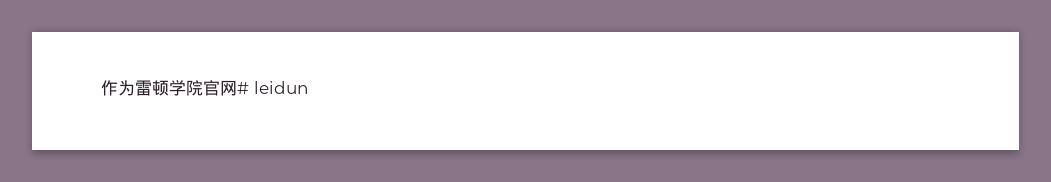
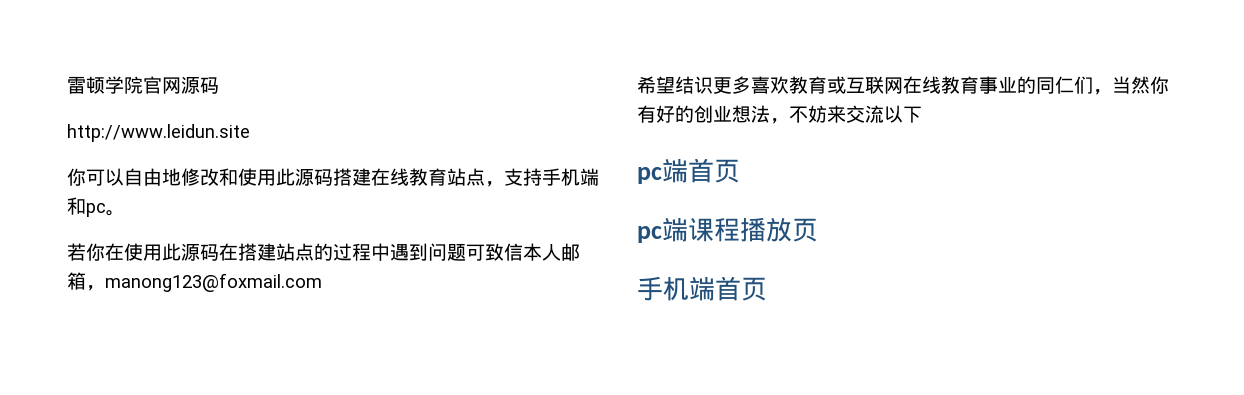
- 作为雷顿学院官网# leidun
+ 雷顿学院官网源码
+ http://www.leidun.site
+ 你可以自由地修改和使用此源码搭建在线教育站点，支持手机端和pc。
+ 若你在使用此源码在搭建站点的过程中遇到问题可致信本人邮箱，manong123@foxmail.com
+ 希望结识更多喜欢教育或互联网在线教育事业的同仁们，当然你有好的创业想法，不妨来交流以下
+ pc端首页
+ pc端课程播放页
+ 手机端首页

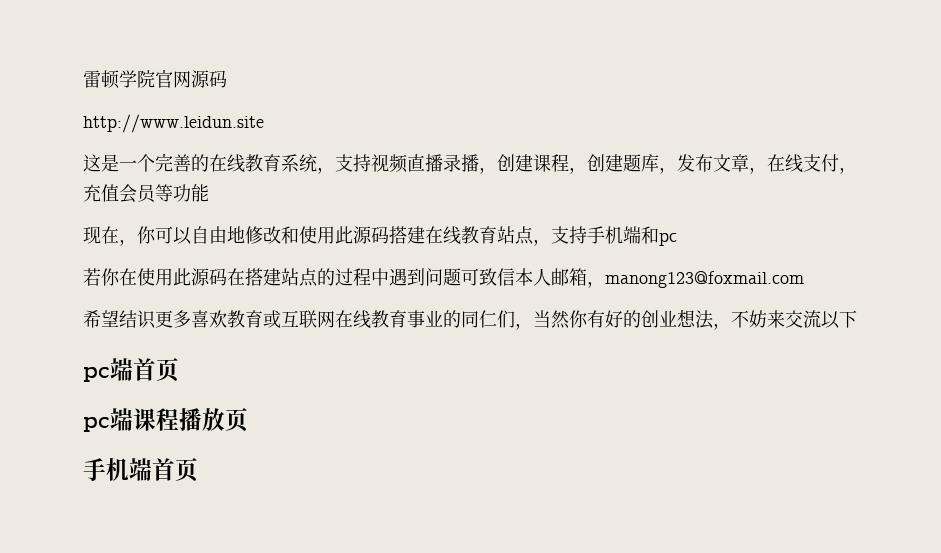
- 你可以自由地修改和使用此源码搭建在线教育站点，支持手机端和pc。
+ 这是一个完善的在线教育系统，支持视频直播录播，创建课程，创建题库，发布文章，在线支付，充值会员等功能
+ 现在，你可以自由地修改和使用此源码搭建在线教育站点，支持手机端和pc

